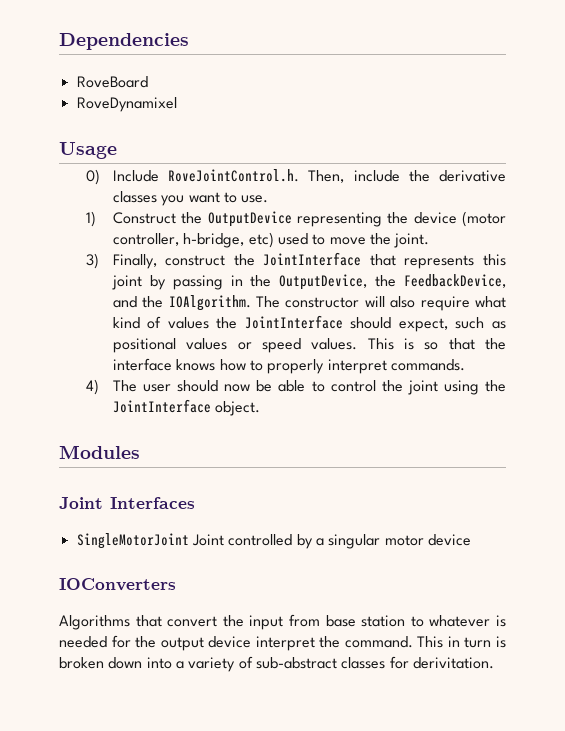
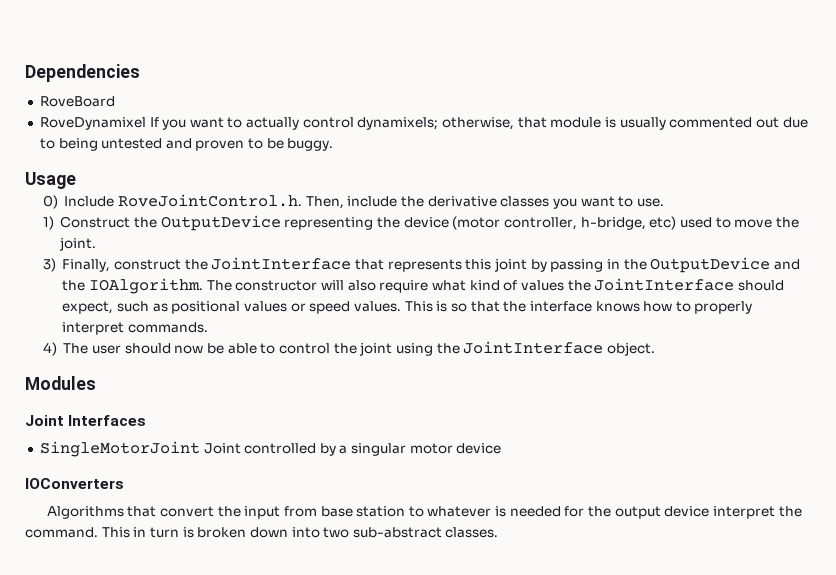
- RoveDynamixel
+ RoveDynamixel If you want to actually control dynamixels; otherwise, that module is usually commented out due to being untested and proven to be buggy.
- 3) Finally, construct the JointInterface that represents this joint by passing in the OutputDevice, the FeedbackDevice, and the IOAlgorithm.
+ 3) Finally, construct the JointInterface that represents this joint by passing in the OutputDevice and the IOAlgorithm.
- This in turn is broken down into a variety of sub-abstract classes for derivitation.
+ This in turn is broken down into two sub-abstract classes.

